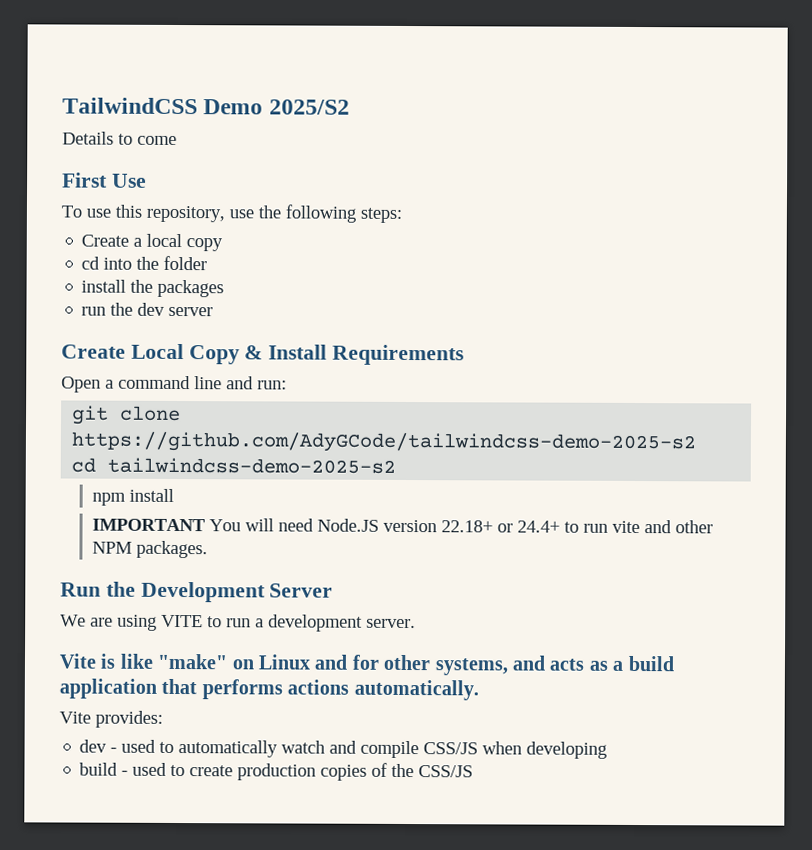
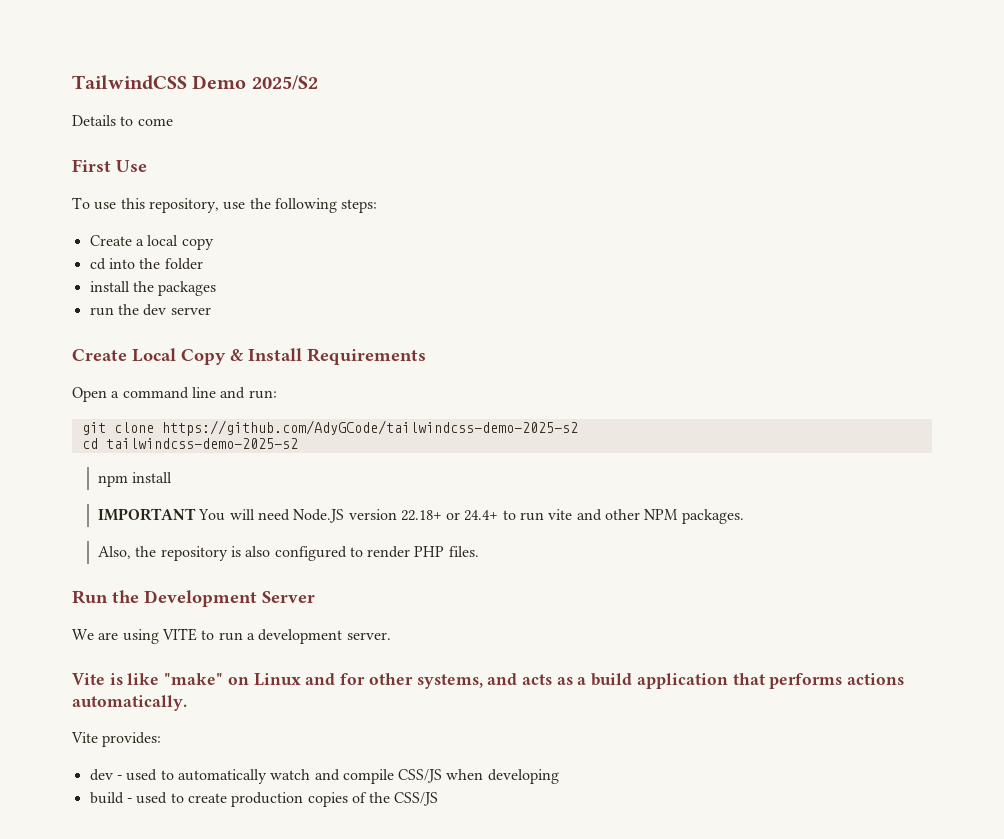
+ Also, the repository is also configured to render PHP files.

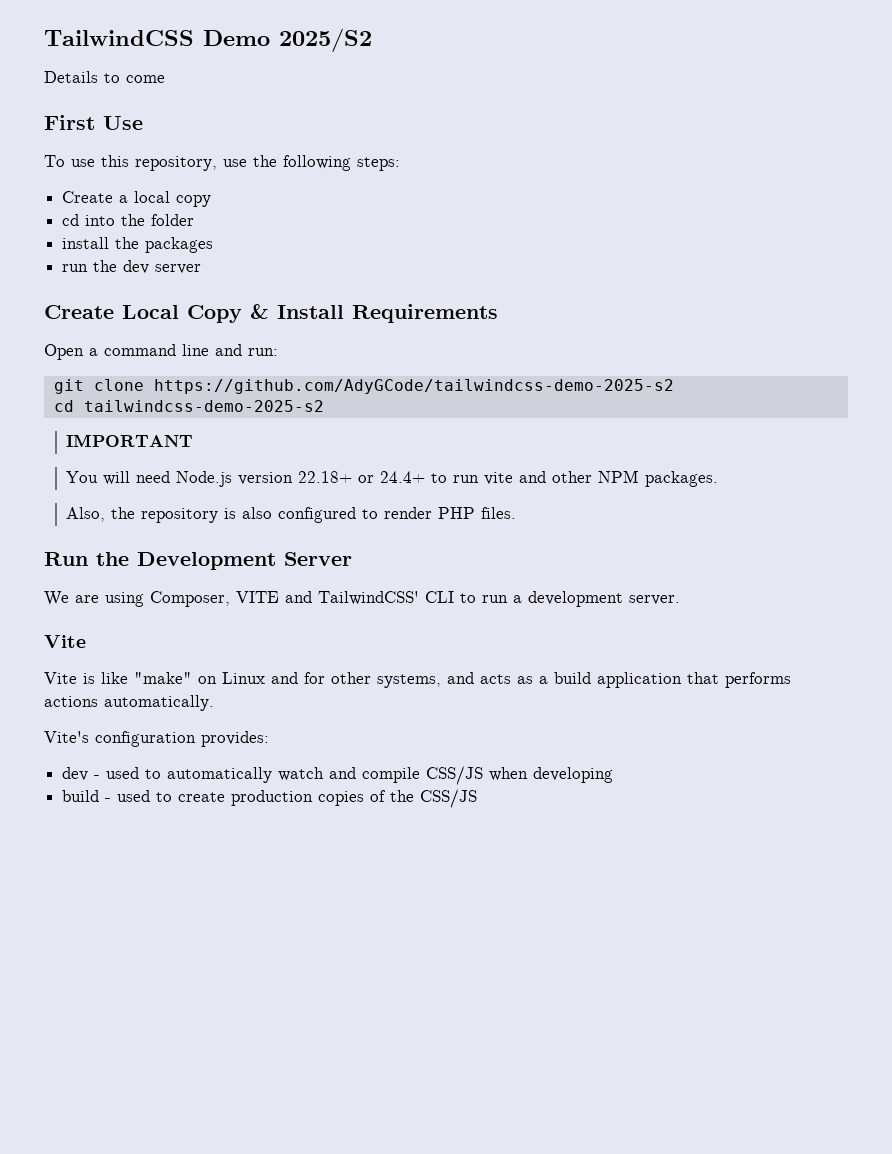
- npm install
- IMPORTANT You will need Node.JS version 22.18+ or 24.4+ to run vite and other NPM packages.
+ IMPORTANT
+ You will need Node.js version 22.18+ or 24.4+ to run vite and other NPM packages.
- We are using VITE to run a development server.
+ We are using Composer, VITE and TailwindCSS' CLI to run a development server.
+ Vite
- Vite provides:
+ Vite's configuration provides:

